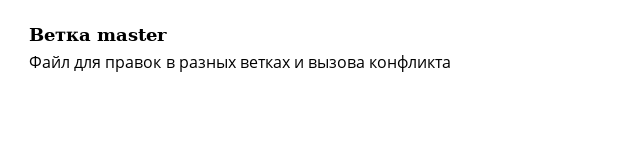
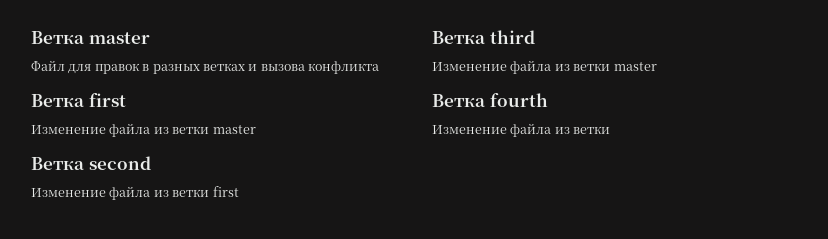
+ Ветка first
+ Изменение файла из ветки master
+ Ветка second
+ Изменение файла из ветки first
+ Ветка third
+ Изменение файла из ветки master
+ Ветка fourth
+ Изменение файла из ветки

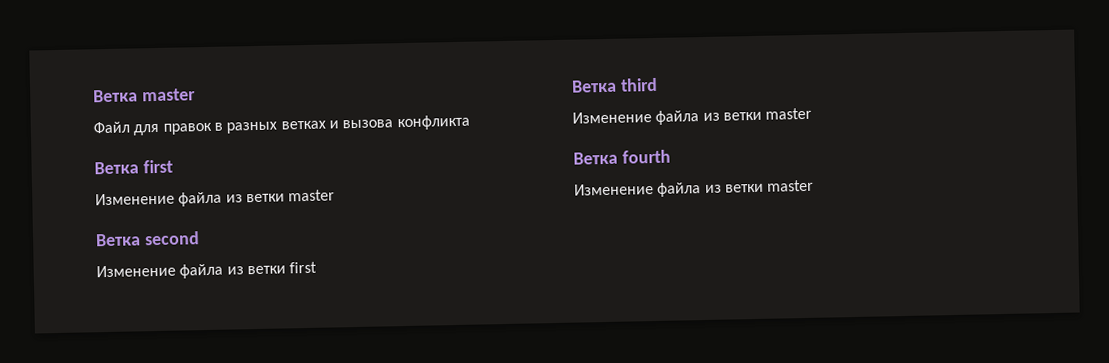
  Ветка fourth
- Изменение файла из ветки
+ Изменение файла из ветки master

